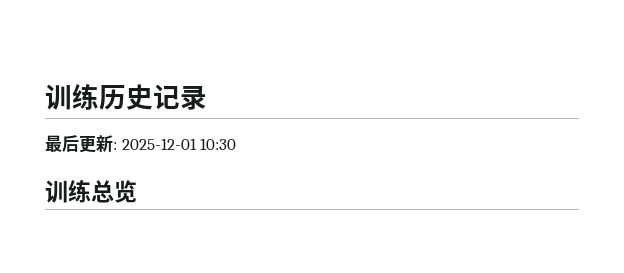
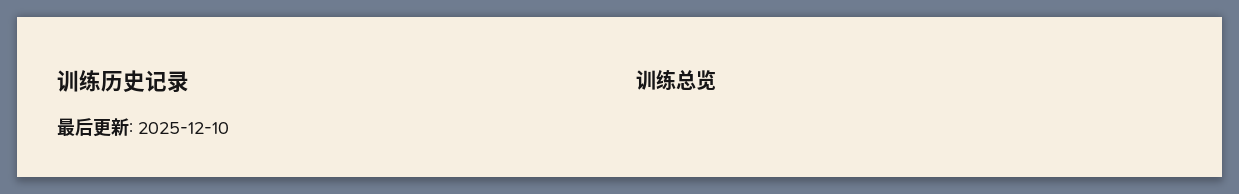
- 最后更新: 2025-12-01 10:30
+ 最后更新: 2025-12-10

